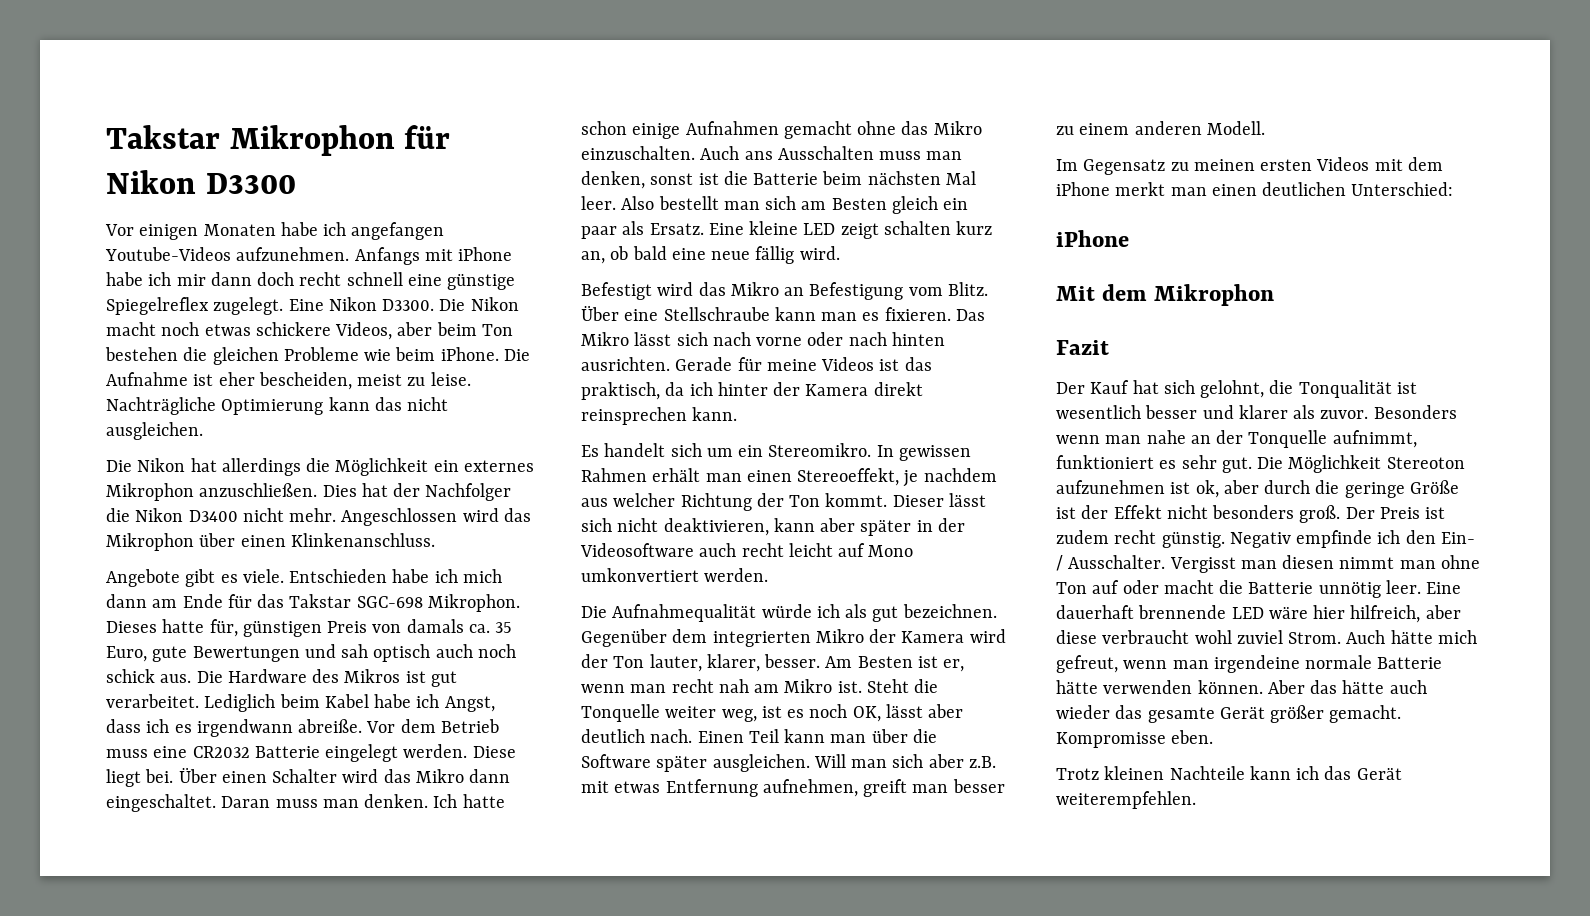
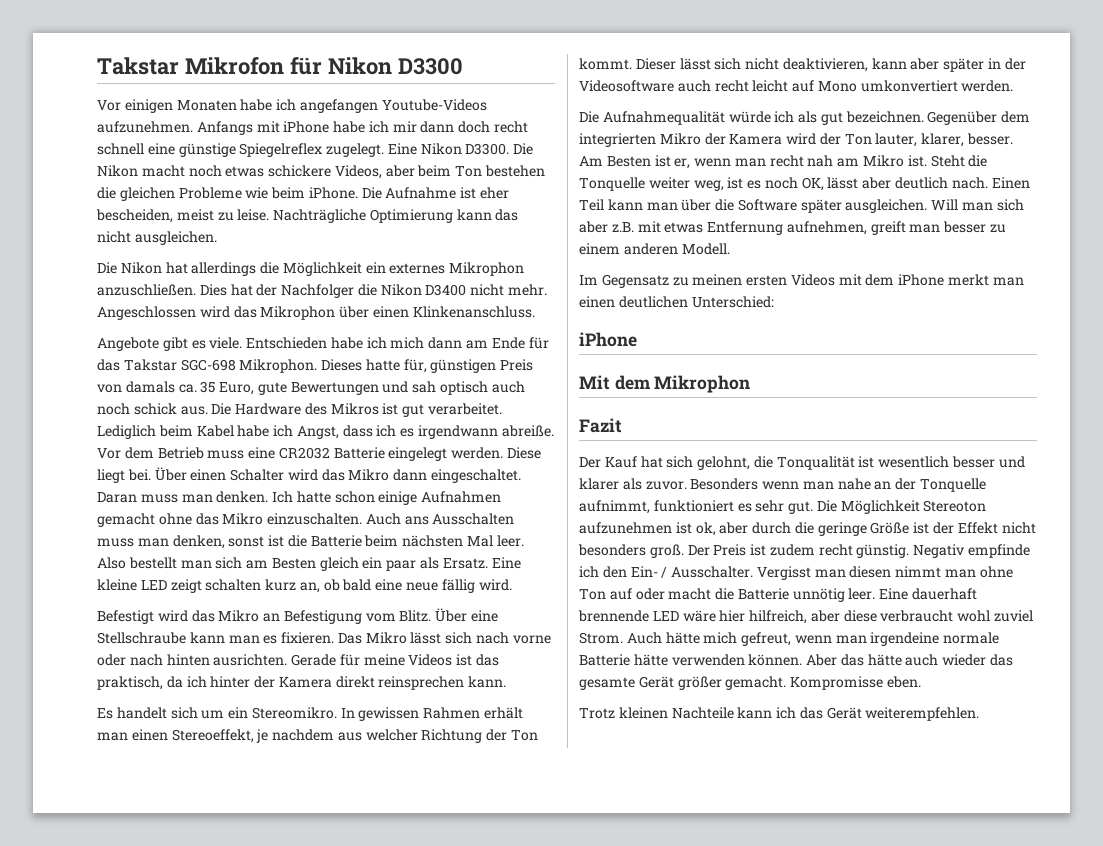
- Takstar Mikrophon für Nikon D3300
+ Takstar Mikrofon für Nikon D3300

